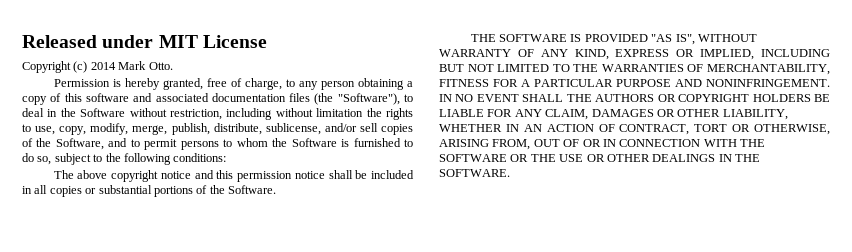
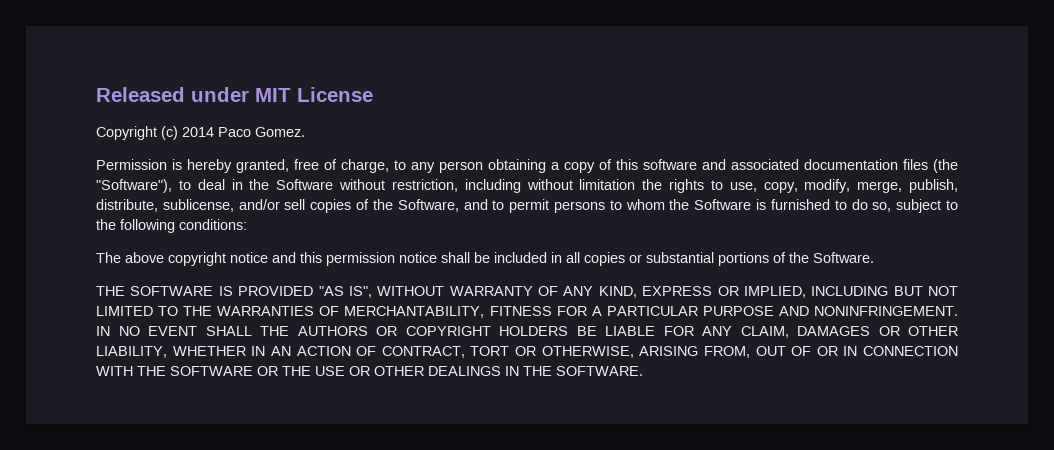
- Copyright (c) 2014 Mark Otto.
+ Copyright (c) 2014 Paco Gomez.

